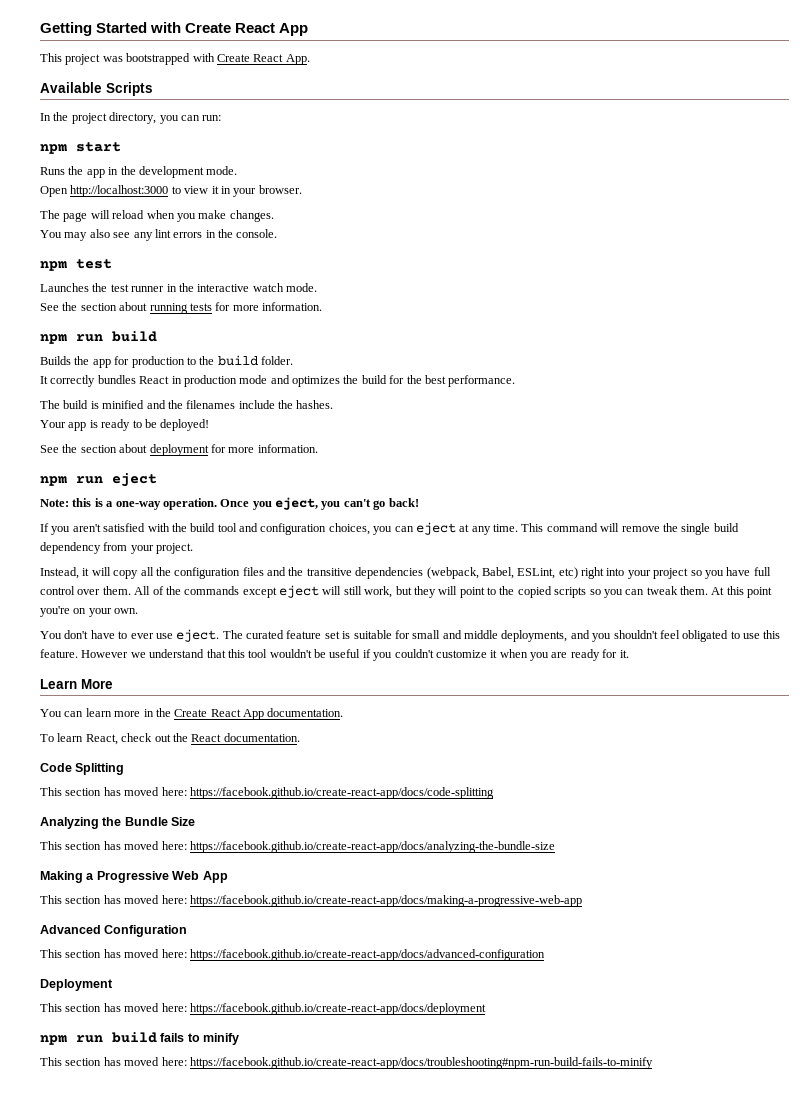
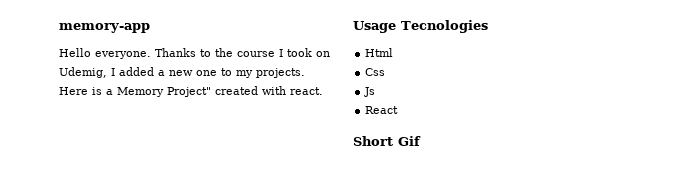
- Getting Started with Create React App
- This project was bootstrapped with Create React App.
- Available Scripts
- In the project directory, you can run:
- npm start
- Runs the app in the development mode.
- Open http://localhost:3000 to view it in your browser.
- The page will reload when you make changes.
- You may also see any lint errors in the console.
- npm test
- Launches the test runner in the interactive watch mode.
- See the section about running tests for more information.
- npm run build
- Builds the app for production to the build folder.
- It correctly bundles React in production mode and optimizes the build for the best performance.
- The build is minified and the filenames include the hashes.
- Your app is ready to be deployed!
- See the section about deployment for more information.
- npm run eject
- Note: this is a one-way operation. Once you eject, you can't go back!
- If you aren't satisfied with the build tool and configuration choices, you can eject at any time. This command will remove the single build dependency from your project.
- Instead, it will copy all the configuration files and the transitive dependencies (webpack, Babel, ESLint, etc) right into your project so you have full control over them. All of the commands except eject will still work, but they will point to the copied scripts so you can tweak them. At this point you're on your own.
- You don't have to ever use eject. The curated feature set is suitable for small and middle deployments, and you shouldn't feel obligated to use this feature. However we understand that this tool wouldn't be useful if you couldn't customize it when you are ready for it.
- Learn More
- You can learn more in the Create React App documentation.
- To learn React, check out the React documentation.
- Code Splitting
- This section has moved here: https://facebook.github.io/create-react-app/docs/code-splitting
- Analyzing the Bundle Size
- This section has moved here: https://facebook.github.io/create-react-app/docs/analyzing-the-bundle-size
- Making a Progressive Web App
- This section has moved here: https://facebook.github.io/create-react-app/docs/making-a-progressive-web-app
- Advanced Configuration
- This section has moved here: https://facebook.github.io/create-react-app/docs/advanced-configuration
- Deployment
- This section has moved here: https://facebook.github.io/create-react-app/docs/deployment
- npm run build fails to minify
- This section has moved here: https://facebook.github.io/create-react-app/docs/troubleshooting#npm-run-build-fails-to-minify
+ memory-app
+ Hello everyone. Thanks to the course I took on Udemig, I added a new one to my projects. Here is a Memory Project" created with react.
+ Usage Tecnologies
+ Html
+ Css
+ Js
+ React
+ Short Gif

